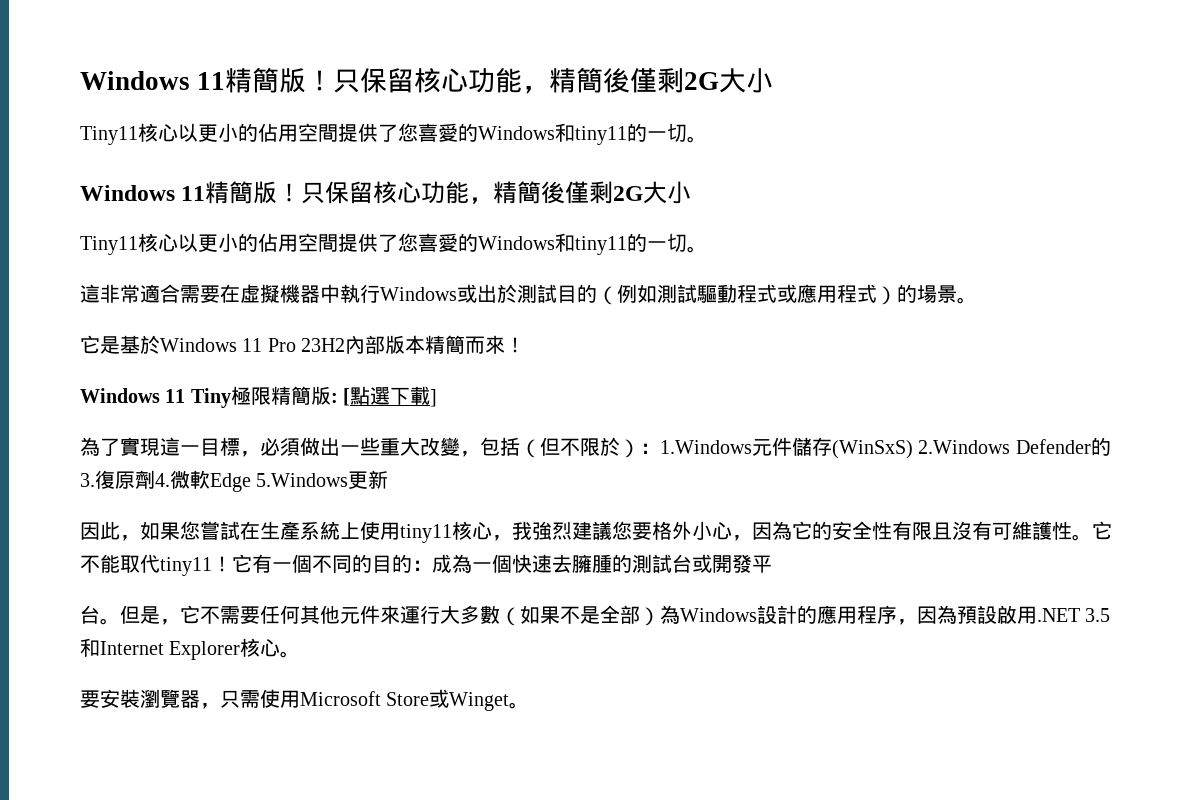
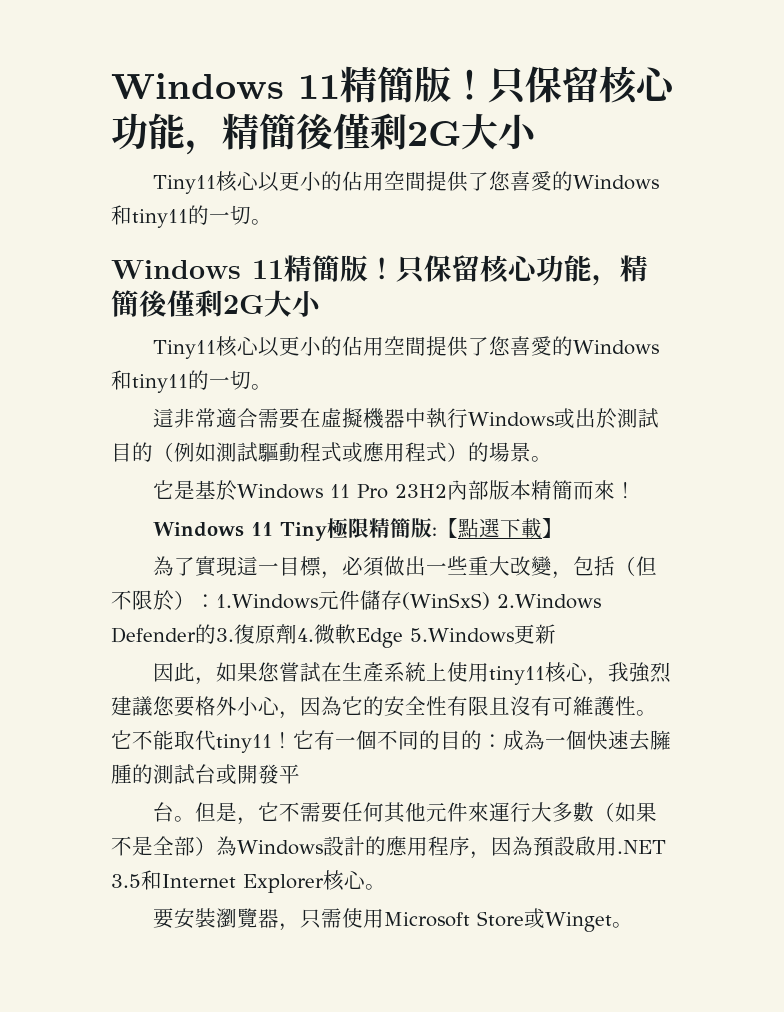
- Windows 11 Tiny極限精簡版: [點選下載]
+ Windows 11 Tiny極限精簡版:【點選下載】

